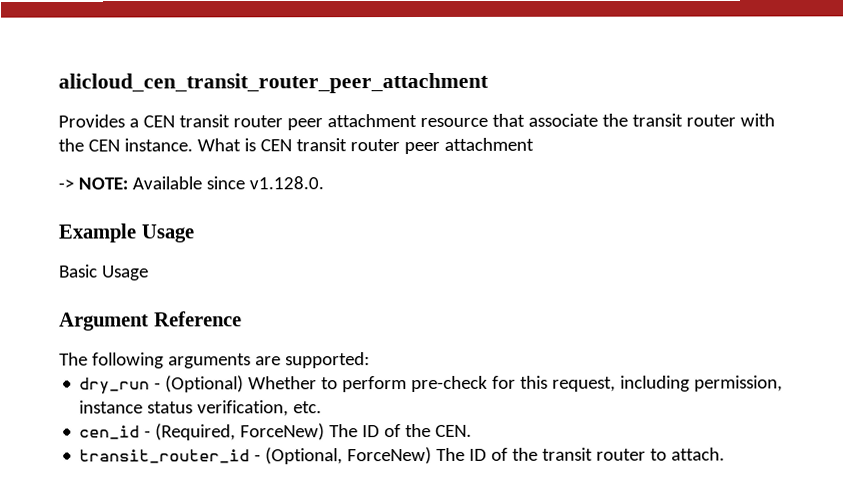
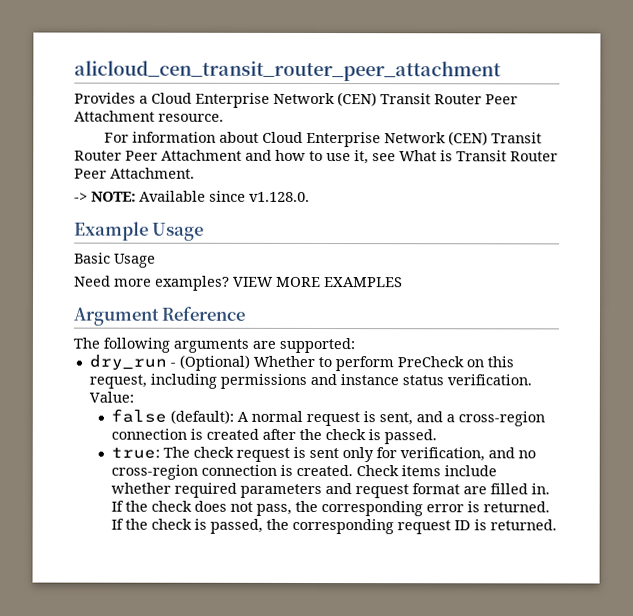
- Provides a CEN transit router peer attachment resource that associate the transit router with the CEN instance. What is CEN transit router peer attachment
+ Provides a Cloud Enterprise Network (CEN) Transit Router Peer Attachment resource.
+ For information about Cloud Enterprise Network (CEN) Transit Router Peer Attachment and how to use it, see What is Transit Router Peer Attachment.
+ Need more examples? VIEW MORE EXAMPLES
- dry_run - (Optional) Whether to perform pre-check for this request, including permission, instance status verification, etc.
- cen_id - (Required, ForceNew) The ID of the CEN.
- transit_router_id - (Optional, ForceNew) The ID of the transit router to attach.
+ dry_run - (Optional) Whether to perform PreCheck on this request, including permissions and instance status verification. Value:
+ false (default): A normal request is sent, and a cross-region connection is created after the check is passed.
+ true: The check request is sent only for verification, and no cross-region connection is created. Check items include whether required parameters and request format are filled in. If the check does not pass, the corresponding error is returned. If the check is passed, the corresponding request ID is returned.

